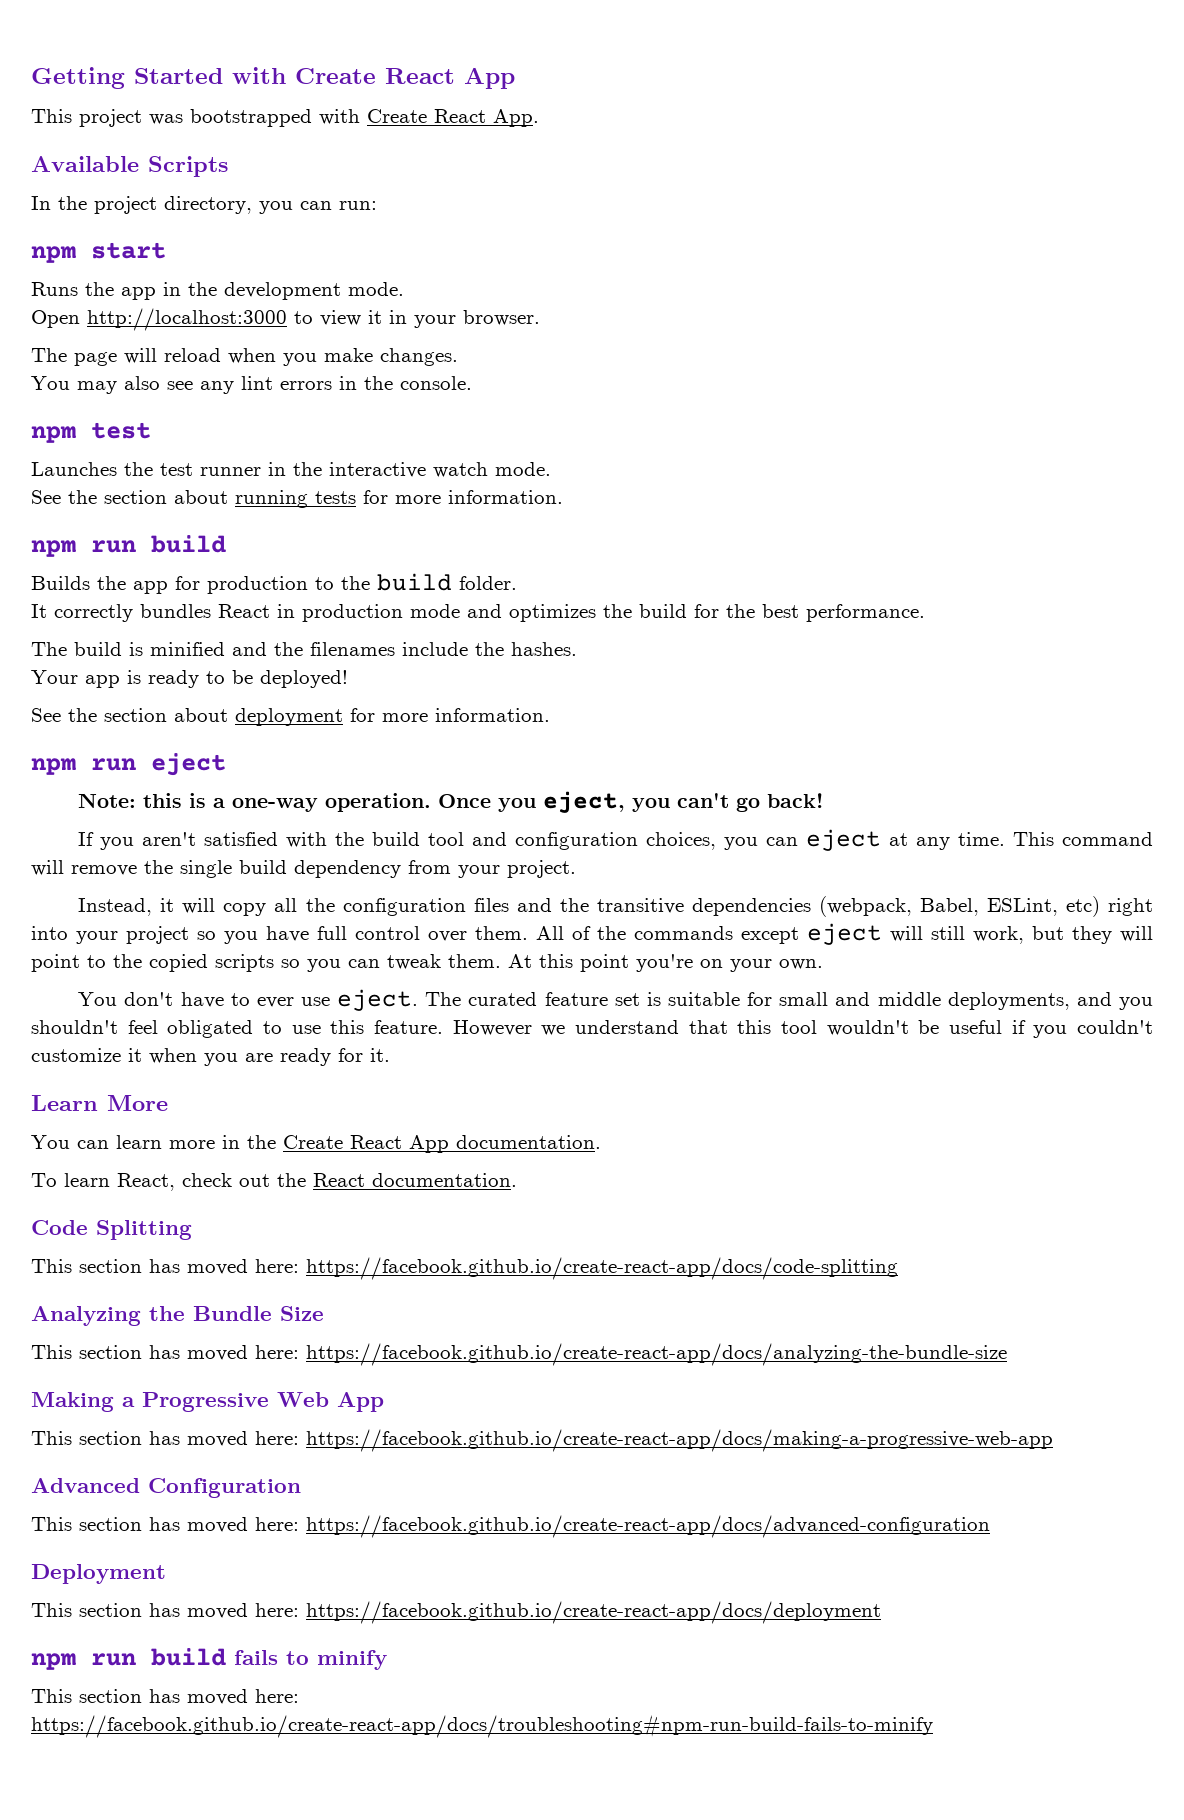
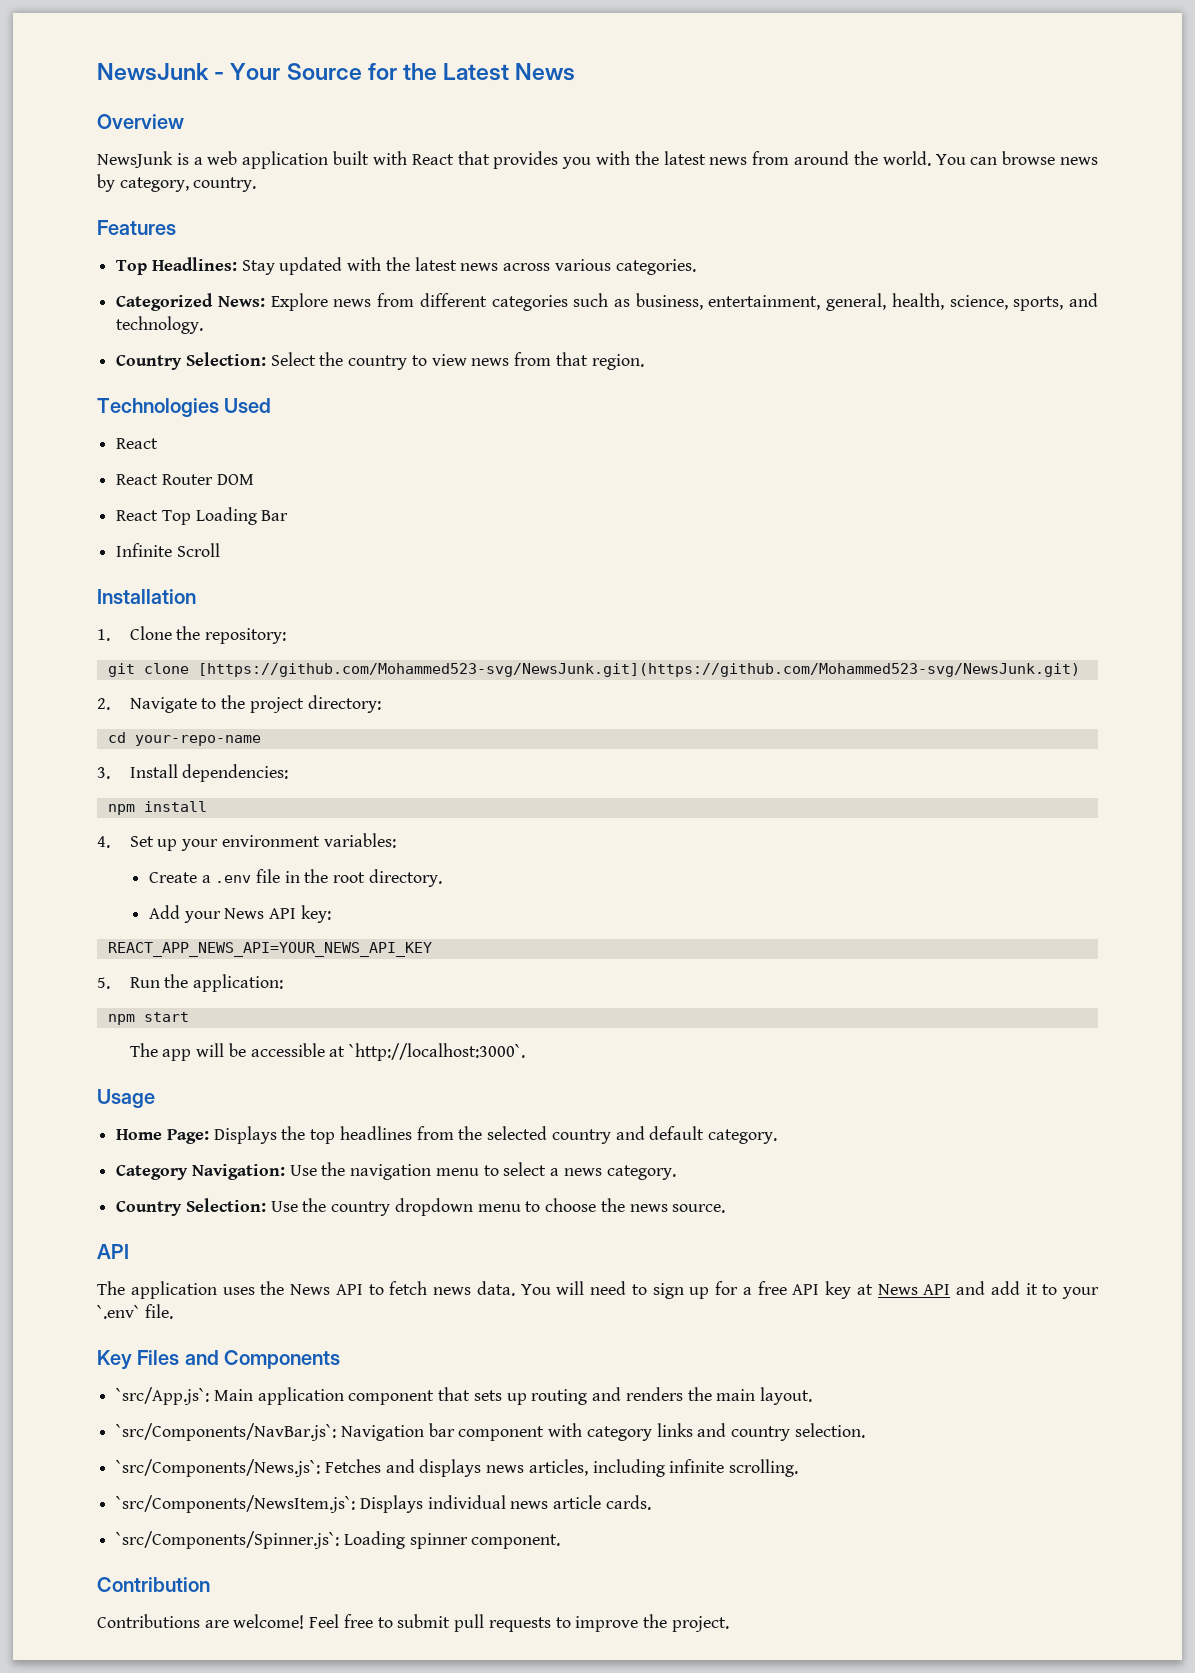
- Getting Started with Create React App
- This project was bootstrapped with Create React App.
- Available Scripts
- In the project directory, you can run:
+ NewsJunk - Your Source for the Latest News
+ Overview
+ NewsJunk is a web application built with React that provides you with the latest news from around the world. You can browse news by category, country.
+ Features
+ Top Headlines: Stay updated with the latest news across various categories.
+ Categorized News: Explore news from different categories such as business, entertainment, general, health, science, sports, and technology.
+ Country Selection: Select the country to view news from that region.
+ Technologies Used
+ React
+ React Router DOM
+ React Top Loading Bar
+ Infinite Scroll
+ Installation
+ 1. Clone the repository:
+ git clone [https://github.com/Mohammed523-svg/NewsJunk.git](https://github.com/Mohammed523-svg/NewsJunk.git)
+ 2. Navigate to the project directory:
+ cd your-repo-name
+ 3. Install dependencies:
+ npm install
+ 4. Set up your environment variables:
+ Create a .env file in the root directory.
+ Add your News API key:
+ REACT_APP_NEWS_API=YOUR_NEWS_API_KEY
+ 5. Run the application:
  npm start
- Runs the app in the development mode.
- Open http://localhost:3000 to view it in your browser.
- The page will reload when you make changes.
- You may also see any lint errors in the console.
- npm test
- Launches the test runner in the interactive watch mode.
- See the section about running tests for more information.
- npm run build
- Builds the app for production to the build folder.
- It correctly bundles React in production mode and optimizes the build for the best performance.
- The build is minified and the filenames include the hashes.
- Your app is ready to be deployed!
- See the section about deployment for more information.
- npm run eject
- Note: this is a one-way operation. Once you eject, you can't go back!
- If you aren't satisfied with the build tool and configuration choices, you can eject at any time. This command will remove the single build dependency from your project.
- Instead, it will copy all the configuration files and the transitive dependencies (webpack, Babel, ESLint, etc) right into your project so you have full control over them. All of the commands except eject will still work, but they will point to the copied scripts so you can tweak them. At this point you're on your own.
- You don't have to ever use eject. The curated feature set is suitable for small and middle deployments, and you shouldn't feel obligated to use this feature. However we understand that this tool wouldn't be useful if you couldn't customize it when you are ready for it.
- Learn More
- You can learn more in the Create React App documentation.
- To learn React, check out the React documentation.
- Code Splitting
- This section has moved here: https://facebook.github.io/create-react-app/docs/code-splitting
- Analyzing the Bundle Size
- This section has moved here: https://facebook.github.io/create-react-app/docs/analyzing-the-bundle-size
- Making a Progressive Web App
- This section has moved here: https://facebook.github.io/create-react-app/docs/making-a-progressive-web-app
- Advanced Configuration
- This section has moved here: https://facebook.github.io/create-react-app/docs/advanced-configuration
- Deployment
- This section has moved here: https://facebook.github.io/create-react-app/docs/deployment
- npm run build fails to minify
- This section has moved here: https://facebook.github.io/create-react-app/docs/troubleshooting#npm-run-build-fails-to-minify
+ The app will be accessible at `http://localhost:3000`.
+ Usage
+ Home Page: Displays the top headlines from the selected country and default category.
+ Category Navigation: Use the navigation menu to select a news category.
+ Country Selection: Use the country dropdown menu to choose the news source.
+ API
+ The application uses the News API to fetch news data. You will need to sign up for a free API key at News API and add it to your `.env` file.
+ Key Files and Components
+ `src/App.js`: Main application component that sets up routing and renders the main layout.
+ `src/Components/NavBar.js`: Navigation bar component with category links and country selection.
+ `src/Components/News.js`: Fetches and displays news articles, including infinite scrolling.
+ `src/Components/NewsItem.js`: Displays individual news article cards.
+ `src/Components/Spinner.js`: Loading spinner component.
+ Contribution
+ Contributions are welcome! Feel free to submit pull requests to improve the project.

